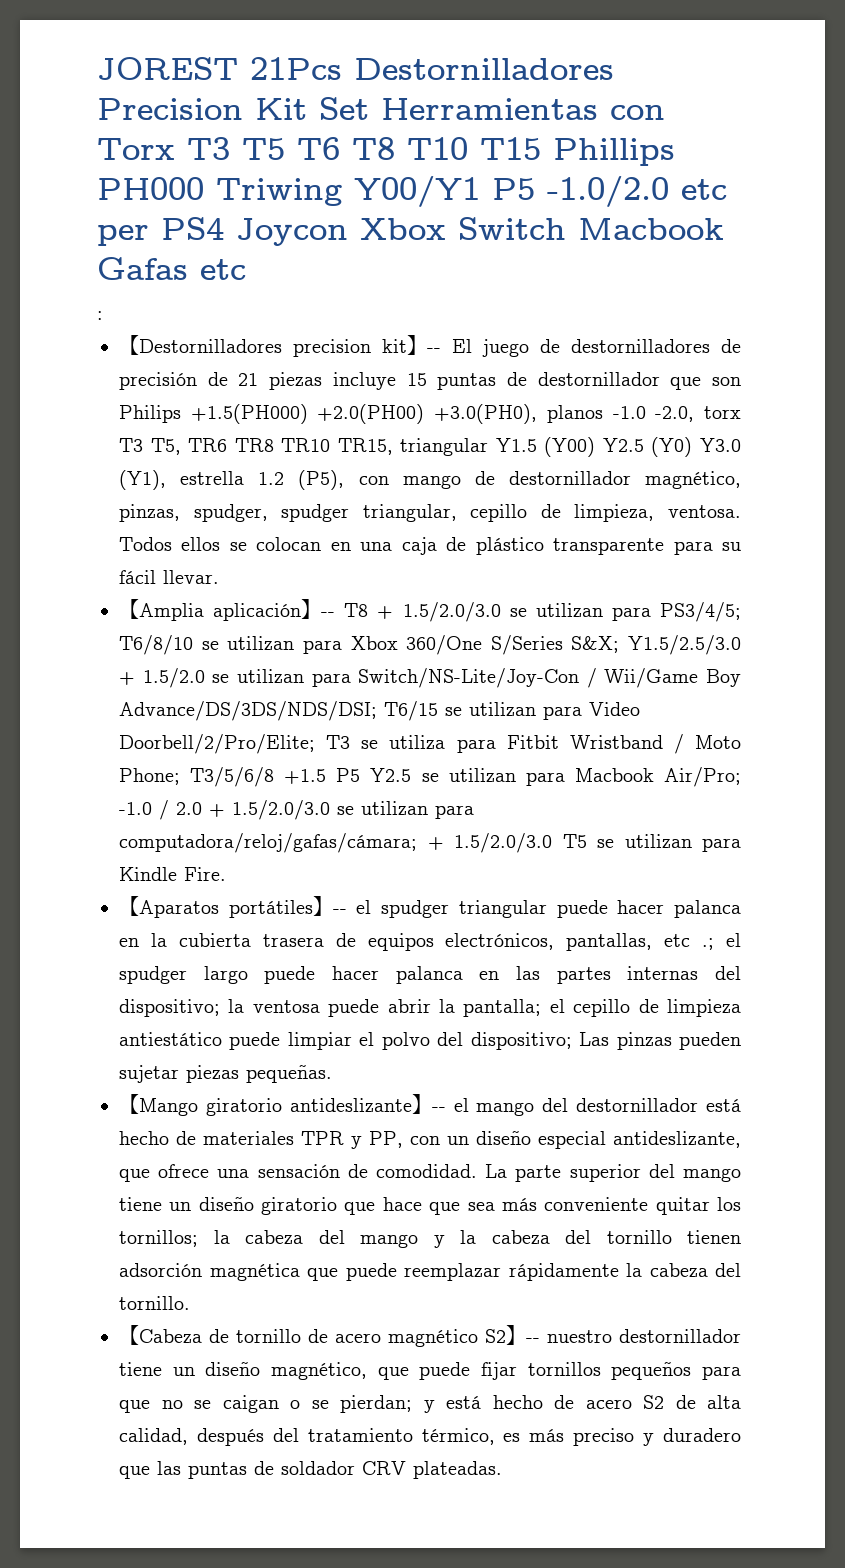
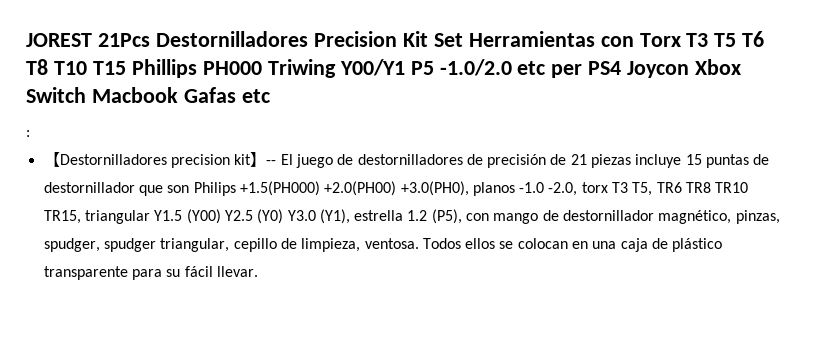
- 【Amplia aplicación】-- T8 + 1.5/2.0/3.0 se utilizan para PS3/4/5; T6/8/10 se utilizan para Xbox 360/One S/Series S&X; Y1.5/2.5/3.0 + 1.5/2.0 se utilizan para Switch/NS-Lite/Joy-Con / Wii/Game Boy Advance/DS/3DS/NDS/DSI; T6/15 se utilizan para Video Doorbell/2/Pro/Elite; T3 se utiliza para Fitbit Wristband / Moto Phone; T3/5/6/8 +1.5 P5 Y2.5 se utilizan para Macbook Air/Pro; -1.0 / 2.0 + 1.5/2.0/3.0 se utilizan para computadora/reloj/gafas/cámara; + 1.5/2.0/3.0 T5 se utilizan para Kindle Fire.
- 【Aparatos portátiles】-- el spudger triangular puede hacer palanca en la cubierta trasera de equipos electrónicos, pantallas, etc .; el spudger largo puede hacer palanca en las partes internas del dispositivo; la ventosa puede abrir la pantalla; el cepillo de limpieza antiestático puede limpiar el polvo del dispositivo; Las pinzas pueden sujetar piezas pequeñas.
- 【Mango giratorio antideslizante】-- el mango del destornillador está hecho de materiales TPR y PP, con un diseño especial antideslizante, que ofrece una sensación de comodidad. La parte superior del mango tiene un diseño giratorio que hace que sea más conveniente quitar los tornillos; la cabeza del mango y la cabeza del tornillo tienen adsorción magnética que puede reemplazar rápidamente la cabeza del tornillo.
- 【Cabeza de tornillo de acero magnético S2】-- nuestro destornillador tiene un diseño magnético, que puede fijar tornillos pequeños para que no se caigan o se pierdan; y está hecho de acero S2 de alta calidad, después del tratamiento térmico, es más preciso y duradero que las puntas de soldador CRV plateadas.

